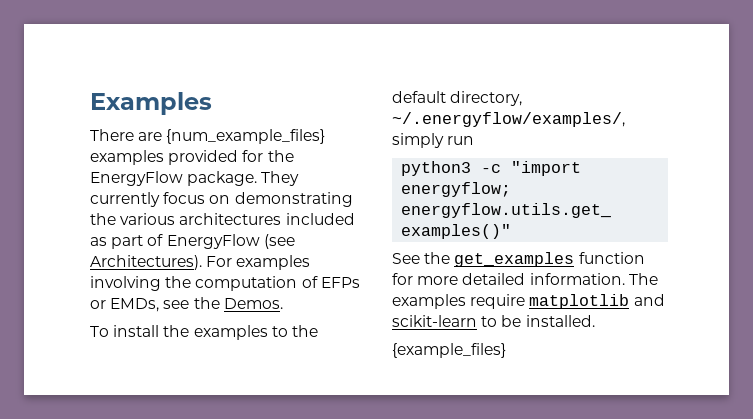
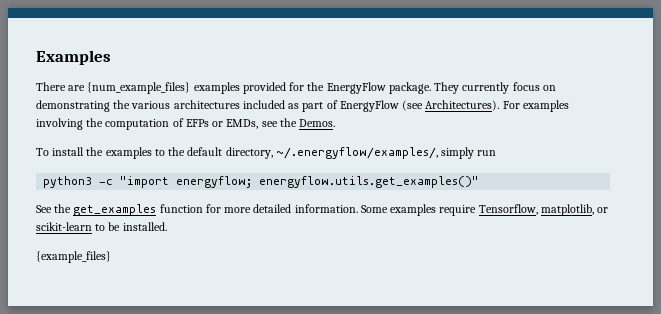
- The examples require matplotlib and scikit-learn to be installed.
+ Some examples require Tensorflow, matplotlib, or scikit-learn to be installed.

